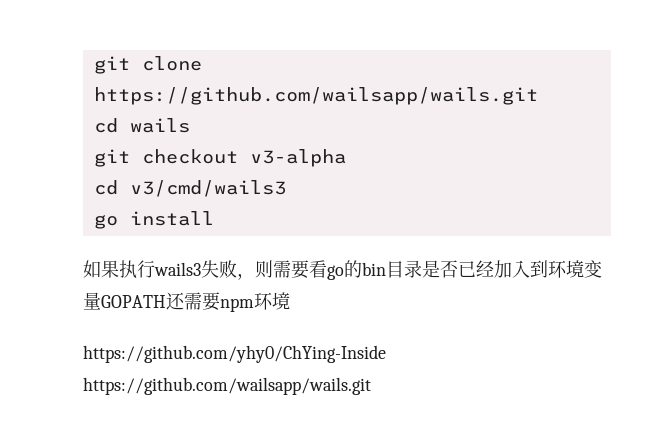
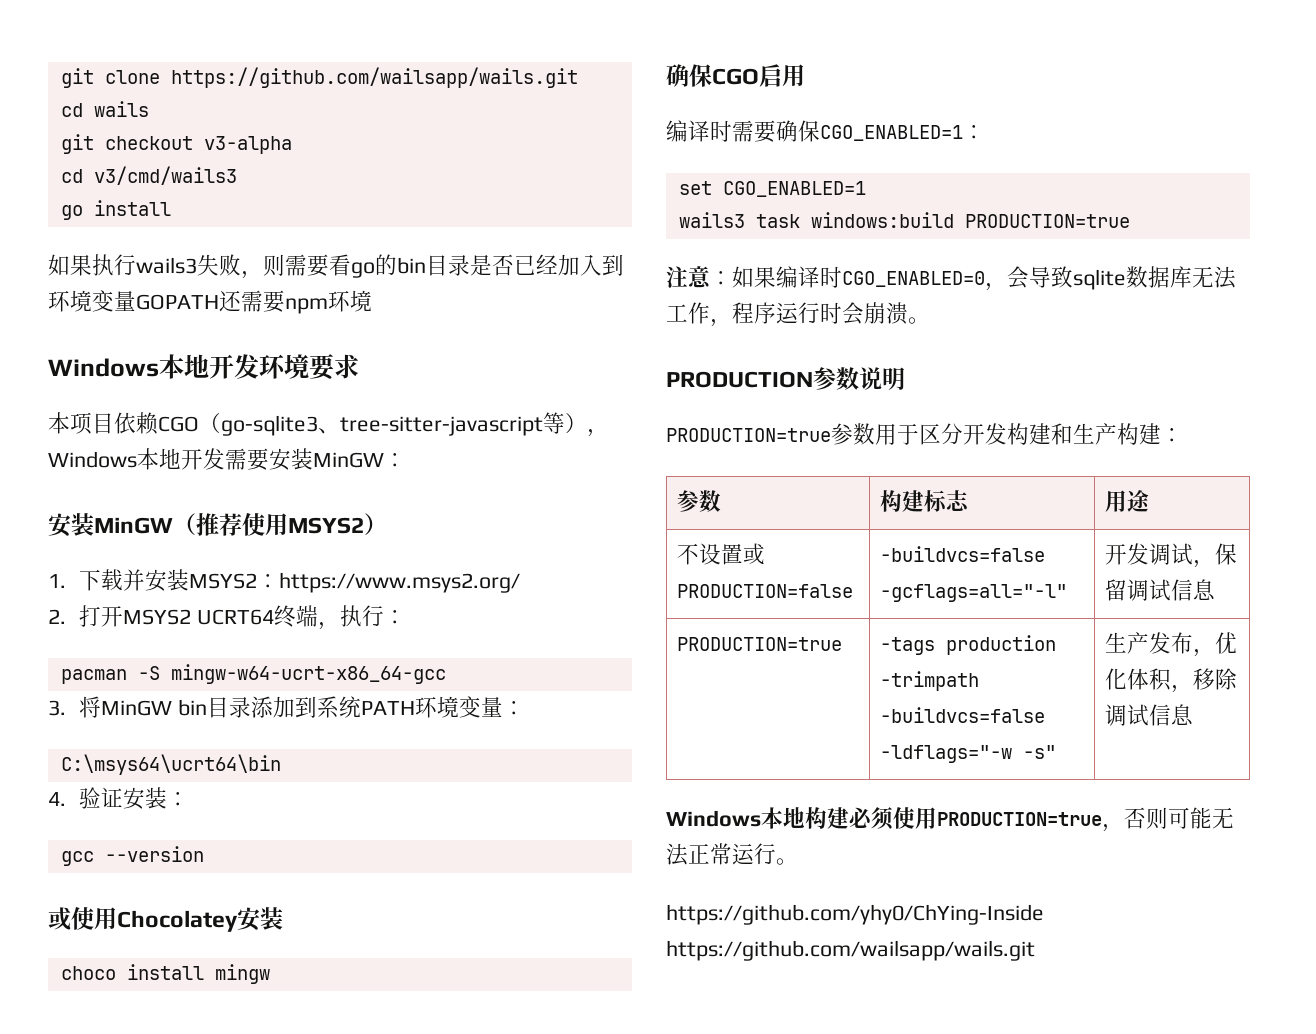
+ Windows本地开发环境要求
+ 本项目依赖CGO（go-sqlite3、tree-sitter-javascript等），Windows本地开发需要安装MinGW：
+ 安装MinGW（推荐使用MSYS2）
+ 1.下载并安装MSYS2：https://www.msys2.org/
+ 2.打开MSYS2 UCRT64终端，执行：
+ pacman -S mingw-w64-ucrt-x86_64-gcc
+ 3.将MinGW bin目录添加到系统PATH环境变量：
+ C:\msys64\ucrt64\bin
+ 4.验证安装：
+ gcc --version
+ 或使用Chocolatey安装
+ choco install mingw
+ 确保CGO启用
+ 编译时需要确保CGO_ENABLED=1：
+ set CGO_ENABLED=1
+ wails3 task windows:build PRODUCTION=true
+ 注意：如果编译时CGO_ENABLED=0，会导致sqlite数据库无法工作，程序运行时会崩溃。
+ PRODUCTION参数说明
+ PRODUCTION=true参数用于区分开发构建和生产构建：
+ 参数 | 构建标志 | 用途
+ 不设置或PRODUCTION=false | -buildvcs=false -gcflags=all="-l" | 开发调试，保留调试信息
+ PRODUCTION=true | -tags production -trimpath -buildvcs=false -ldflags="-w -s" | 生产发布，优化体积，移除调试信息
+ Windows本地构建必须使用PRODUCTION=true，否则可能无法正常运行。

